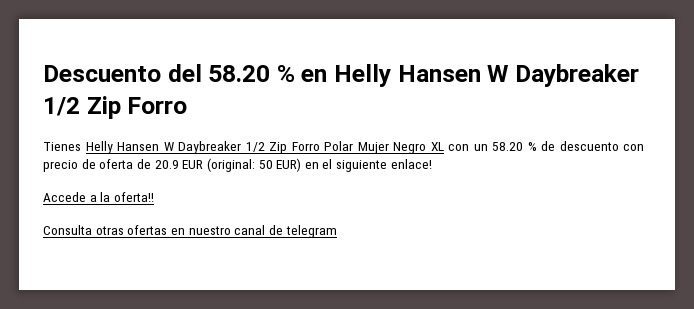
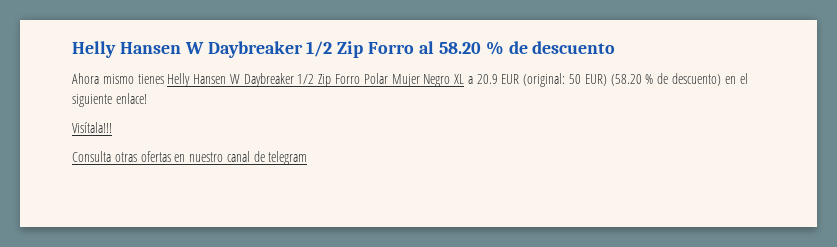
- Descuento del 58.20 % en Helly Hansen W Daybreaker 1/2 Zip Forro
- Tienes Helly Hansen W Daybreaker 1/2 Zip Forro Polar Mujer Negro XL con un 58.20 % de descuento con precio de oferta de 20.9 EUR (original: 50 EUR) en el siguiente enlace!
+ Helly Hansen W Daybreaker 1/2 Zip Forro al 58.20 % de descuento
+ Ahora mismo tienes Helly Hansen W Daybreaker 1/2 Zip Forro Polar Mujer Negro XL a 20.9 EUR (original: 50 EUR) (58.20 % de descuento) en el siguiente enlace!
- Accede a la oferta!!
+ Visítala!!!

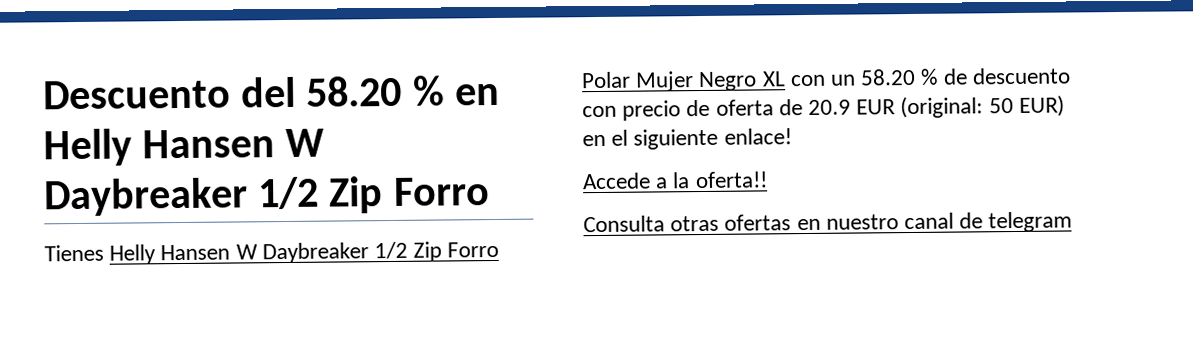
- Helly Hansen W Daybreaker 1/2 Zip Forro al 58.20 % de descuento
- Ahora mismo tienes Helly Hansen W Daybreaker 1/2 Zip Forro Polar Mujer Negro XL a 20.9 EUR (original: 50 EUR) (58.20 % de descuento) en el siguiente enlace!
+ Descuento del 58.20 % en Helly Hansen W Daybreaker 1/2 Zip Forro
+ Tienes Helly Hansen W Daybreaker 1/2 Zip Forro Polar Mujer Negro XL con un 58.20 % de descuento con precio de oferta de 20.9 EUR (original: 50 EUR) en el siguiente enlace!
- Visítala!!!
+ Accede a la oferta!!

